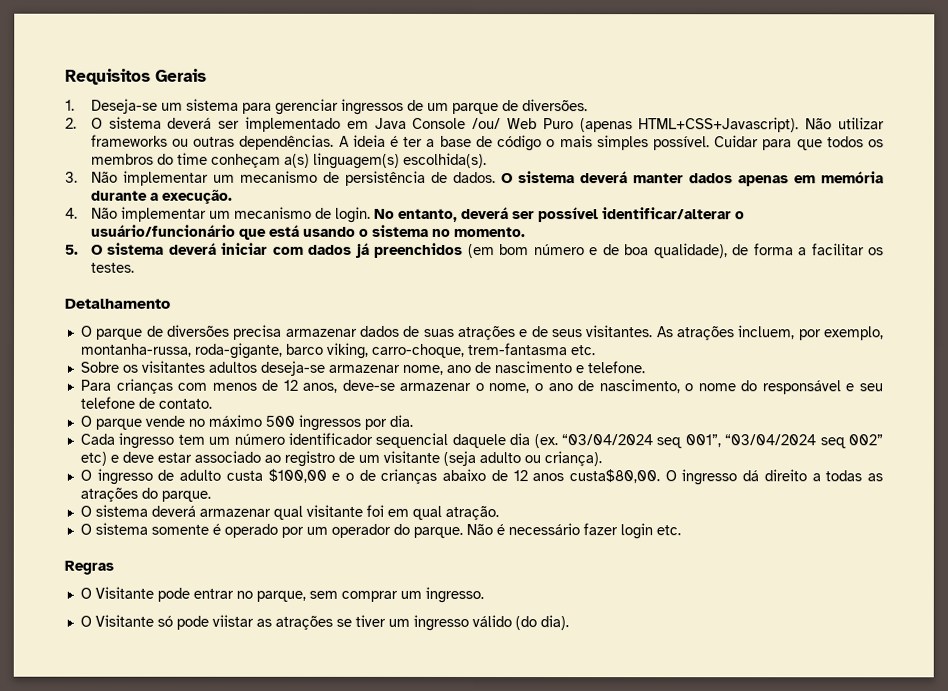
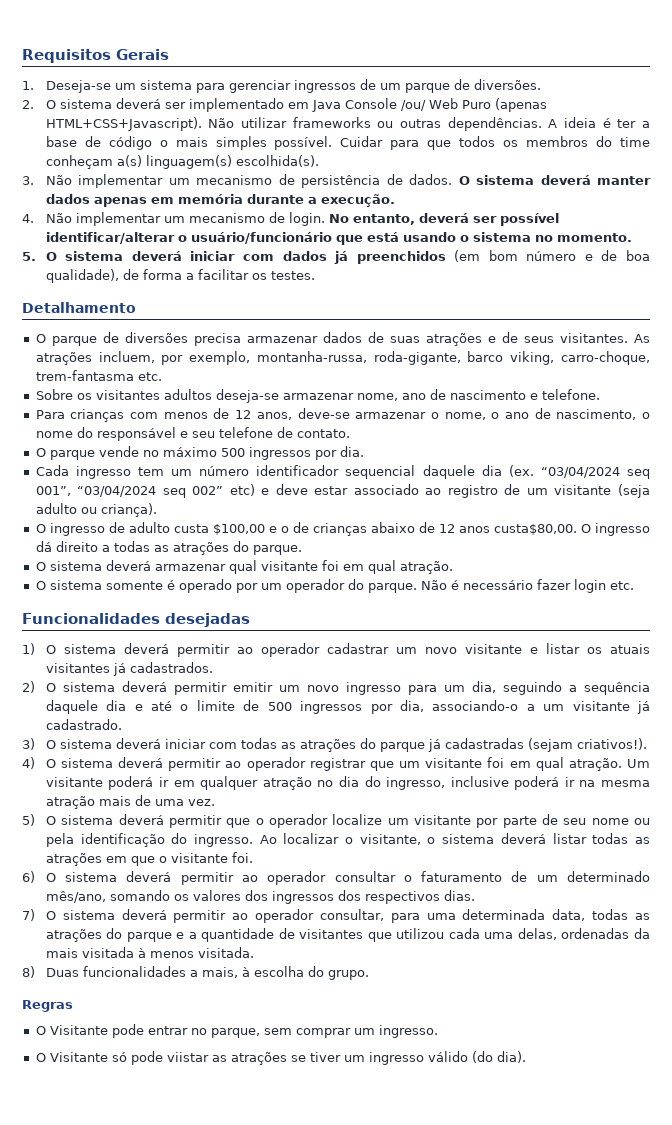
+ Funcionalidades desejadas
+ 1) O sistema deverá permitir ao operador cadastrar um novo visitante e listar os atuais visitantes já cadastrados.
+ 2) O sistema deverá permitir emitir um novo ingresso para um dia, seguindo a sequência daquele dia e até o limite de 500 ingressos por dia, associando-o a um visitante já cadastrado.
+ 3) O sistema deverá iniciar com todas as atrações do parque já cadastradas (sejam criativos!).
+ 4) O sistema deverá permitir ao operador registrar que um visitante foi em qual atração. Um visitante poderá ir em qualquer atração no dia do ingresso, inclusive poderá ir na mesma atração mais de uma vez.
+ 5) O sistema deverá permitir que o operador localize um visitante por parte de seu nome ou pela identificação do ingresso. Ao localizar o visitante, o sistema deverá listar todas as atrações em que o visitante foi.
+ 6) O sistema deverá permitir ao operador consultar o faturamento de um determinado mês/ano, somando os valores dos ingressos dos respectivos dias.
+ 7) O sistema deverá permitir ao operador consultar, para uma determinada data, todas as atrações do parque e a quantidade de visitantes que utilizou cada uma delas, ordenadas da mais visitada à menos visitada.
+ 8) Duas funcionalidades a mais, à escolha do grupo.

